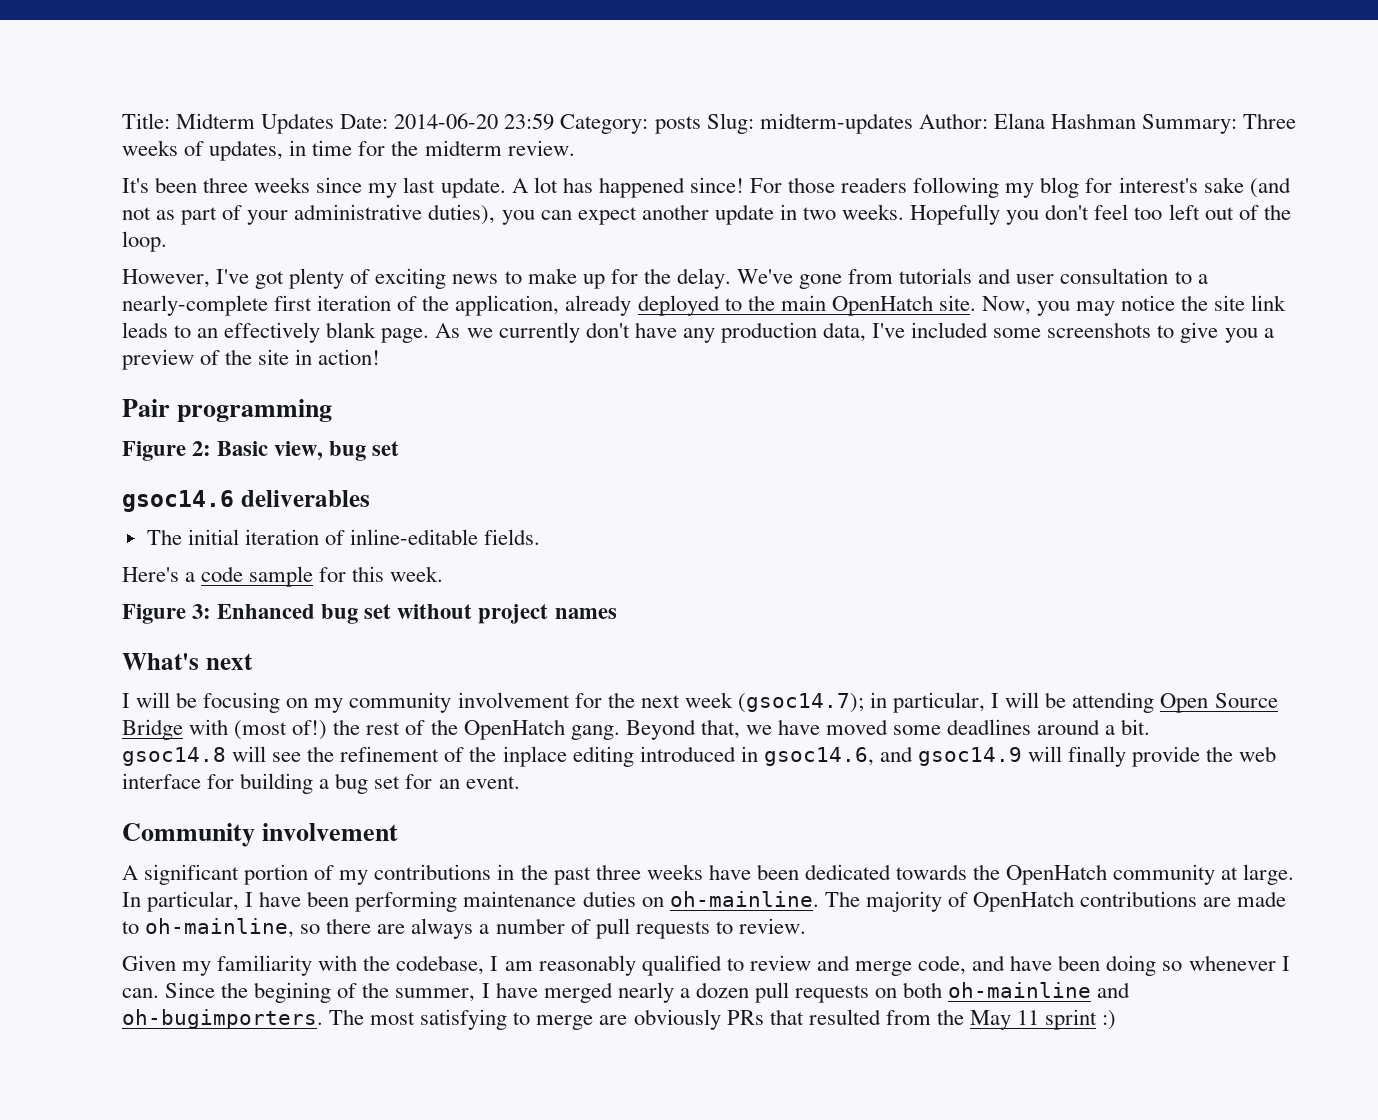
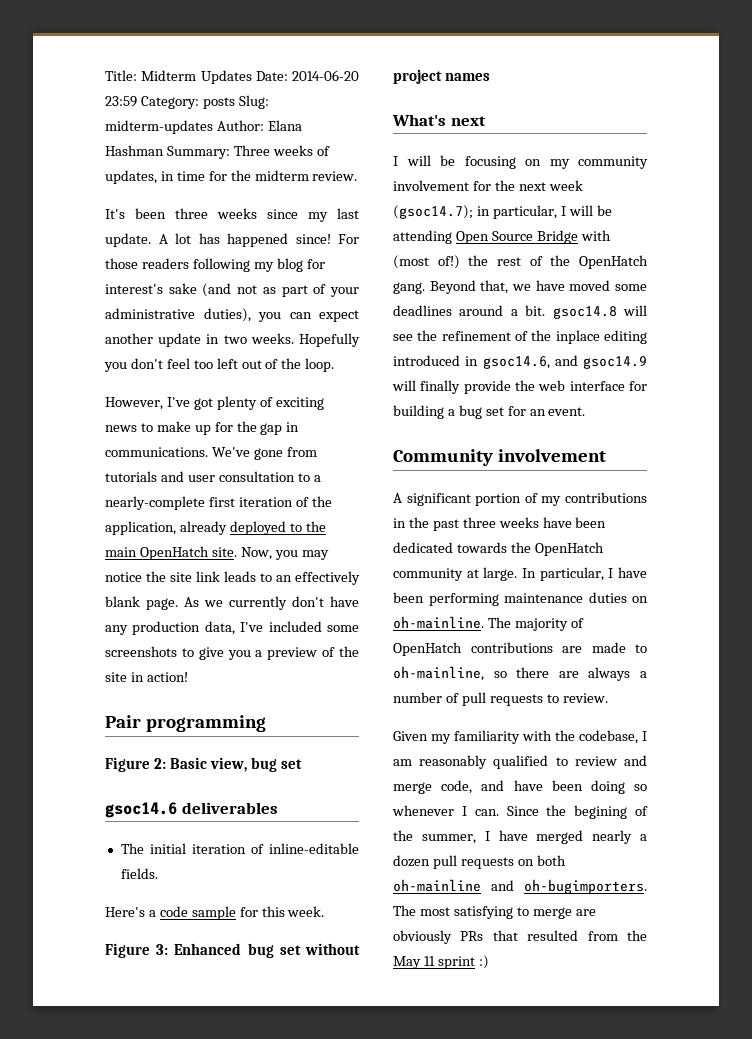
- However, I've got plenty of exciting news to make up for the delay.
+ However, I've got plenty of exciting news to make up for the gap in communications.
- Beyond that, we have moved some deadlines around a bit.
- gsoc14.8 will see the refinement of the inplace editing introduced in gsoc14.6, and gsoc14.9 will finally provide the web interface for building a bug set for an event.
+ Beyond that, we have moved some deadlines around a bit. gsoc14.8 will see the refinement of the inplace editing introduced in gsoc14.6, and gsoc14.9 will finally provide the web interface for building a bug set for an event.

